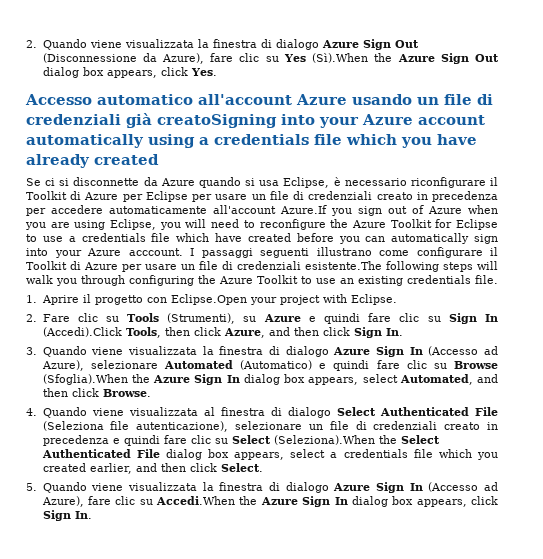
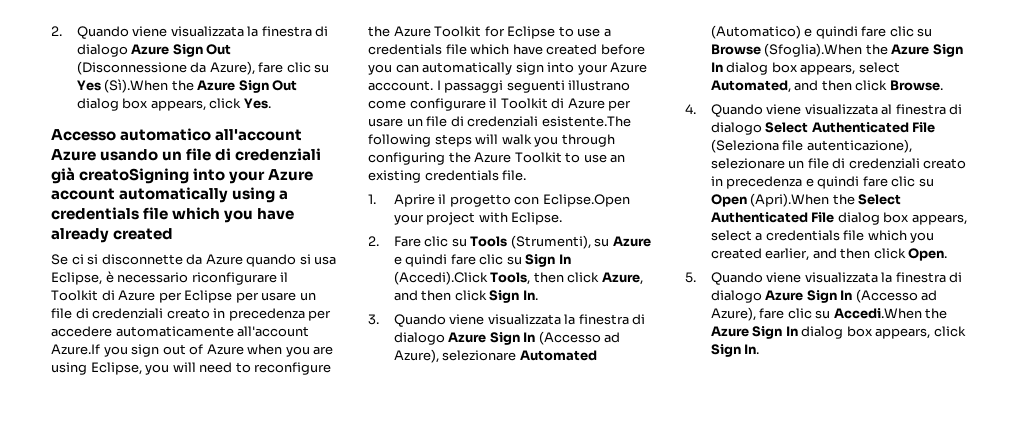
- 4. Quando viene visualizzata al finestra di dialogo Select Authenticated File (Seleziona file autenticazione), selezionare un file di credenziali creato in precedenza e quindi fare clic su Select (Seleziona).When the Select Authenticated File dialog box appears, select a credentials file which you created earlier, and then click Select.
+ 4. Quando viene visualizzata al finestra di dialogo Select Authenticated File (Seleziona file autenticazione), selezionare un file di credenziali creato in precedenza e quindi fare clic su Open (Apri).When the Select Authenticated File dialog box appears, select a credentials file which you created earlier, and then click Open.

